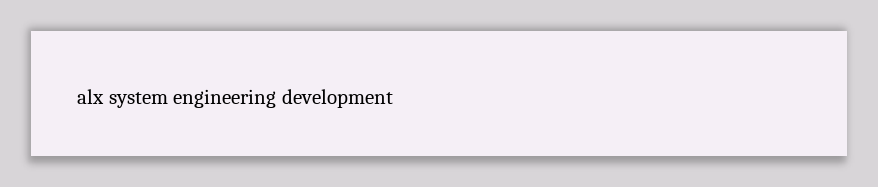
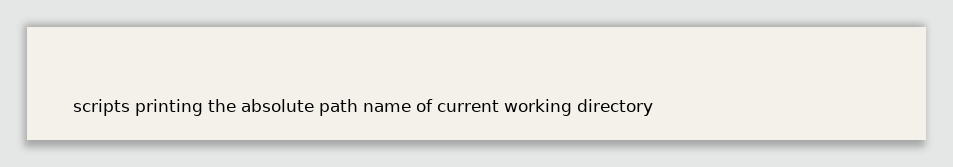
- alx system engineering development
+ scripts printing the absolute path name of current working directory

